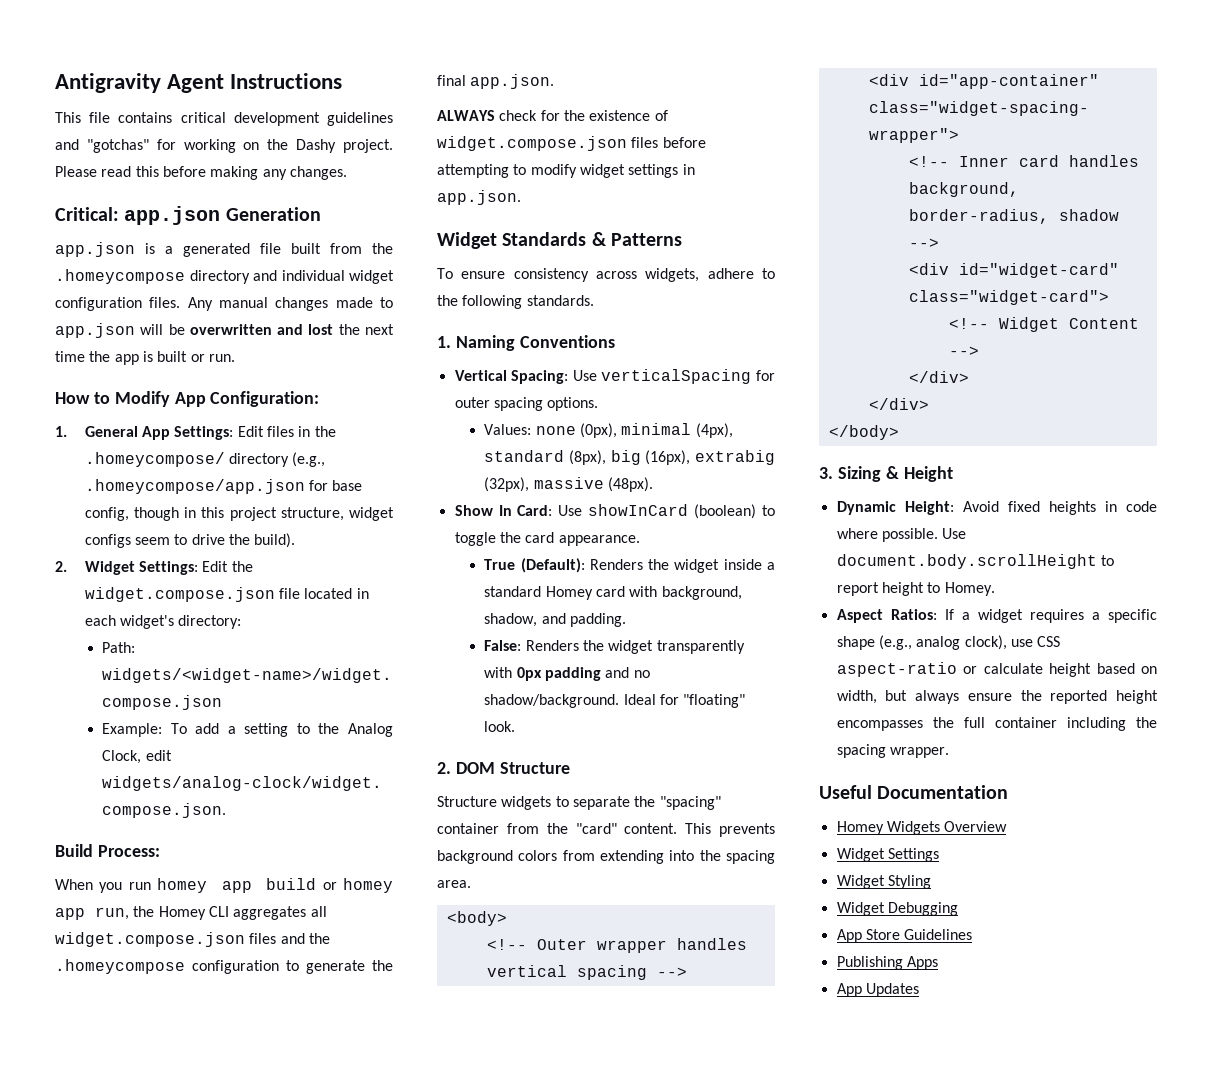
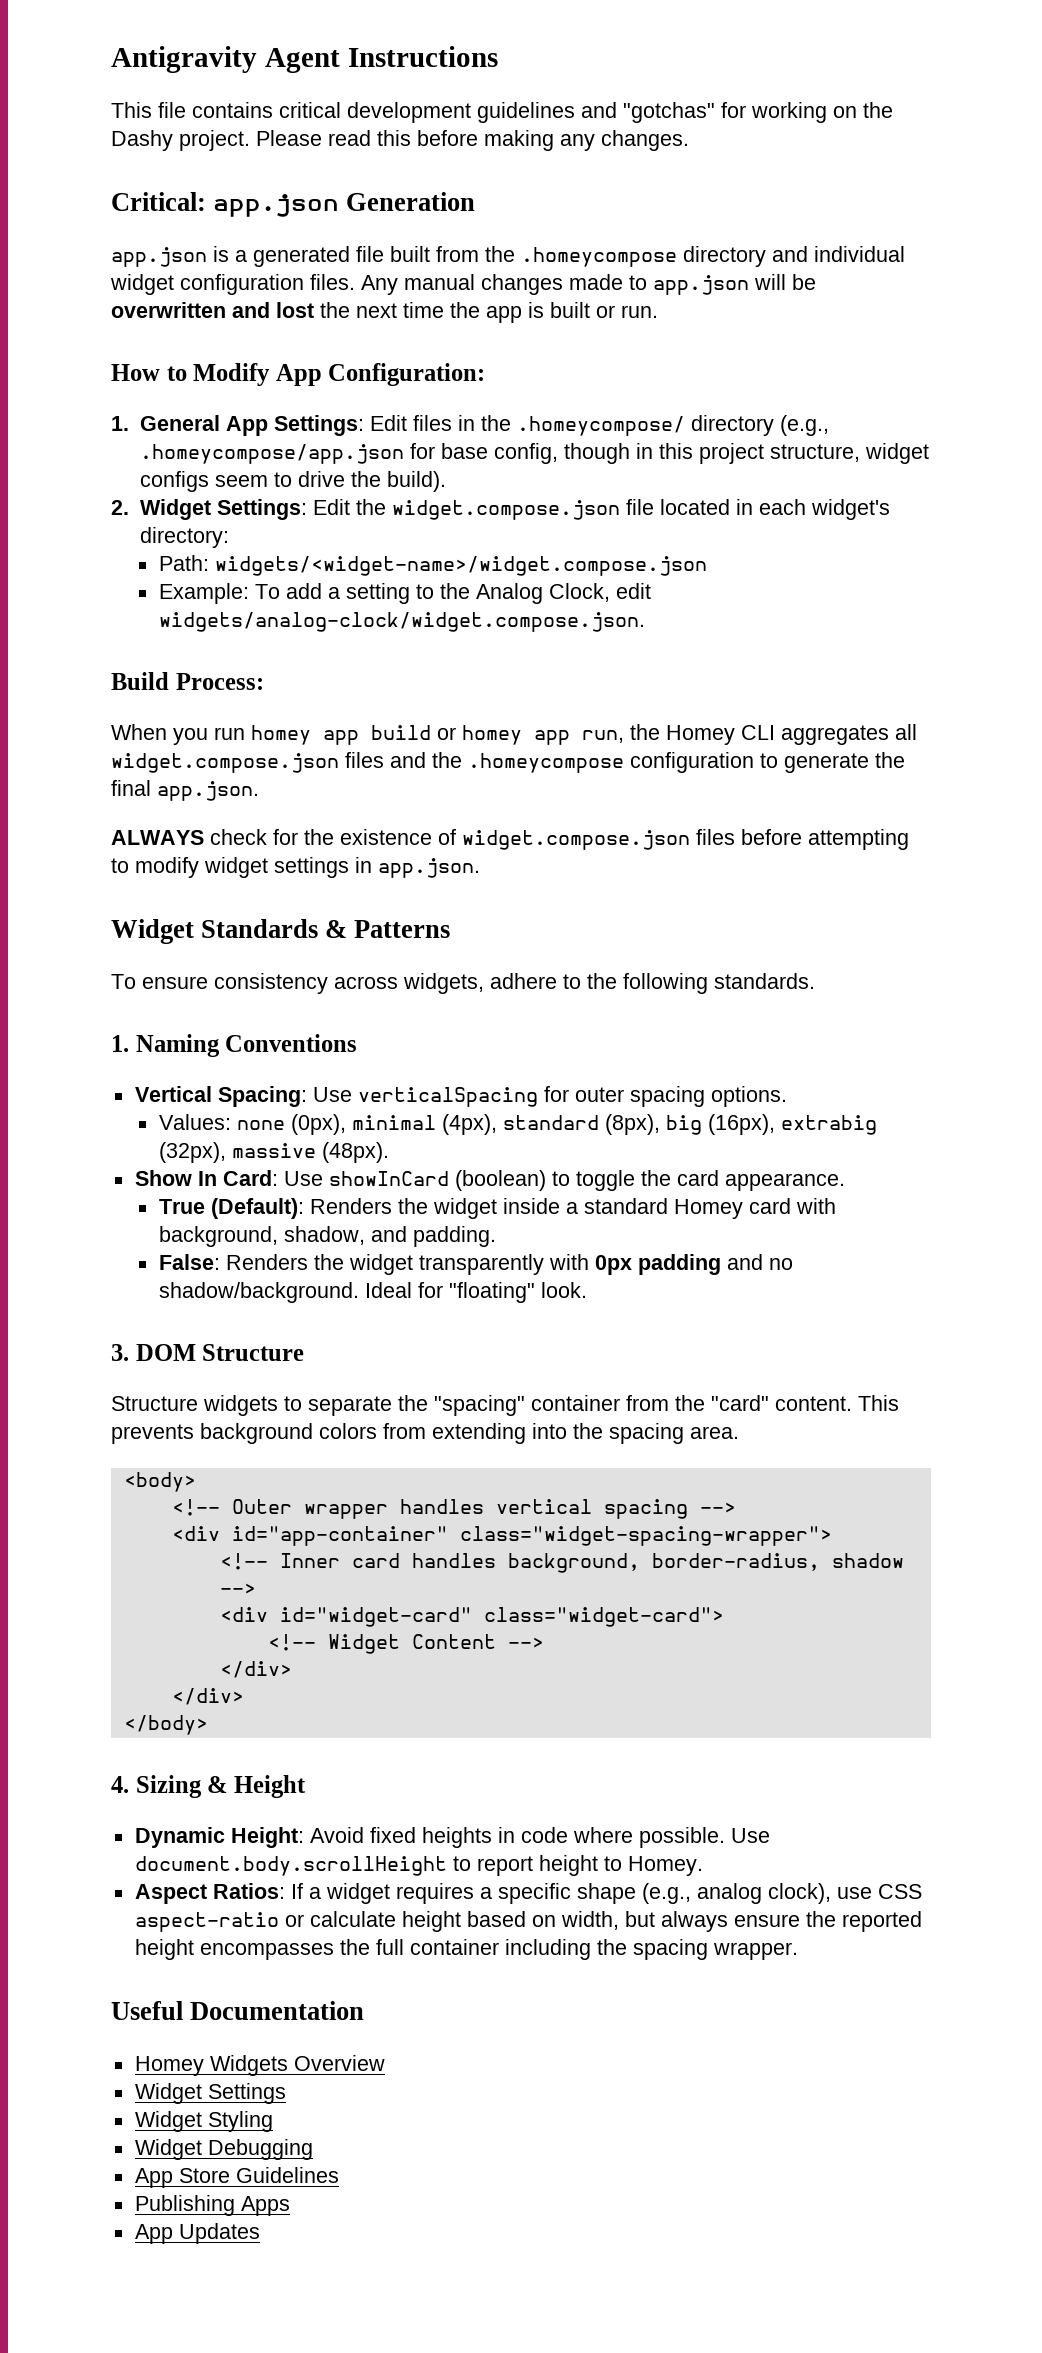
- 2. DOM Structure
+ 3. DOM Structure
- 3. Sizing & Height
+ 4. Sizing & Height

